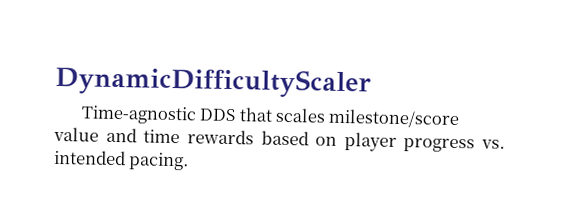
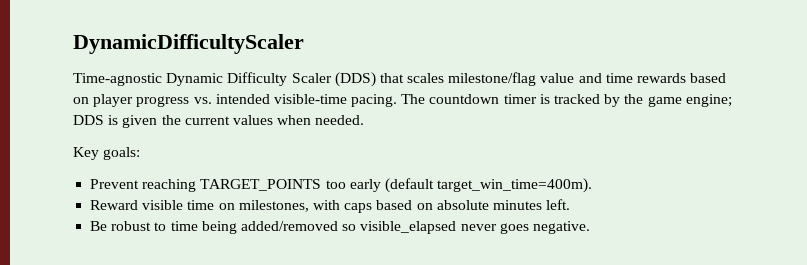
- Time-agnostic DDS that scales milestone/score value and time rewards based on player progress vs. intended pacing.
+ Time-agnostic Dynamic Difficulty Scaler (DDS) that scales milestone/flag value and time rewards based on player progress vs. intended visible-time pacing. The countdown timer is tracked by the game engine; DDS is given the current values when needed.
+ Key goals:
+ Prevent reaching TARGET_POINTS too early (default target_win_time=400m).
+ Reward visible time on milestones, with caps based on absolute minutes left.
+ Be robust to time being added/removed so visible_elapsed never goes negative.

